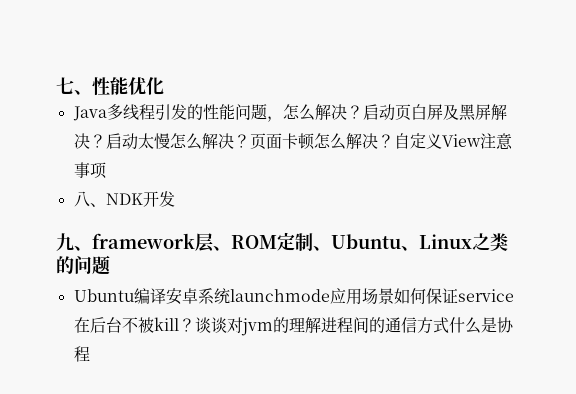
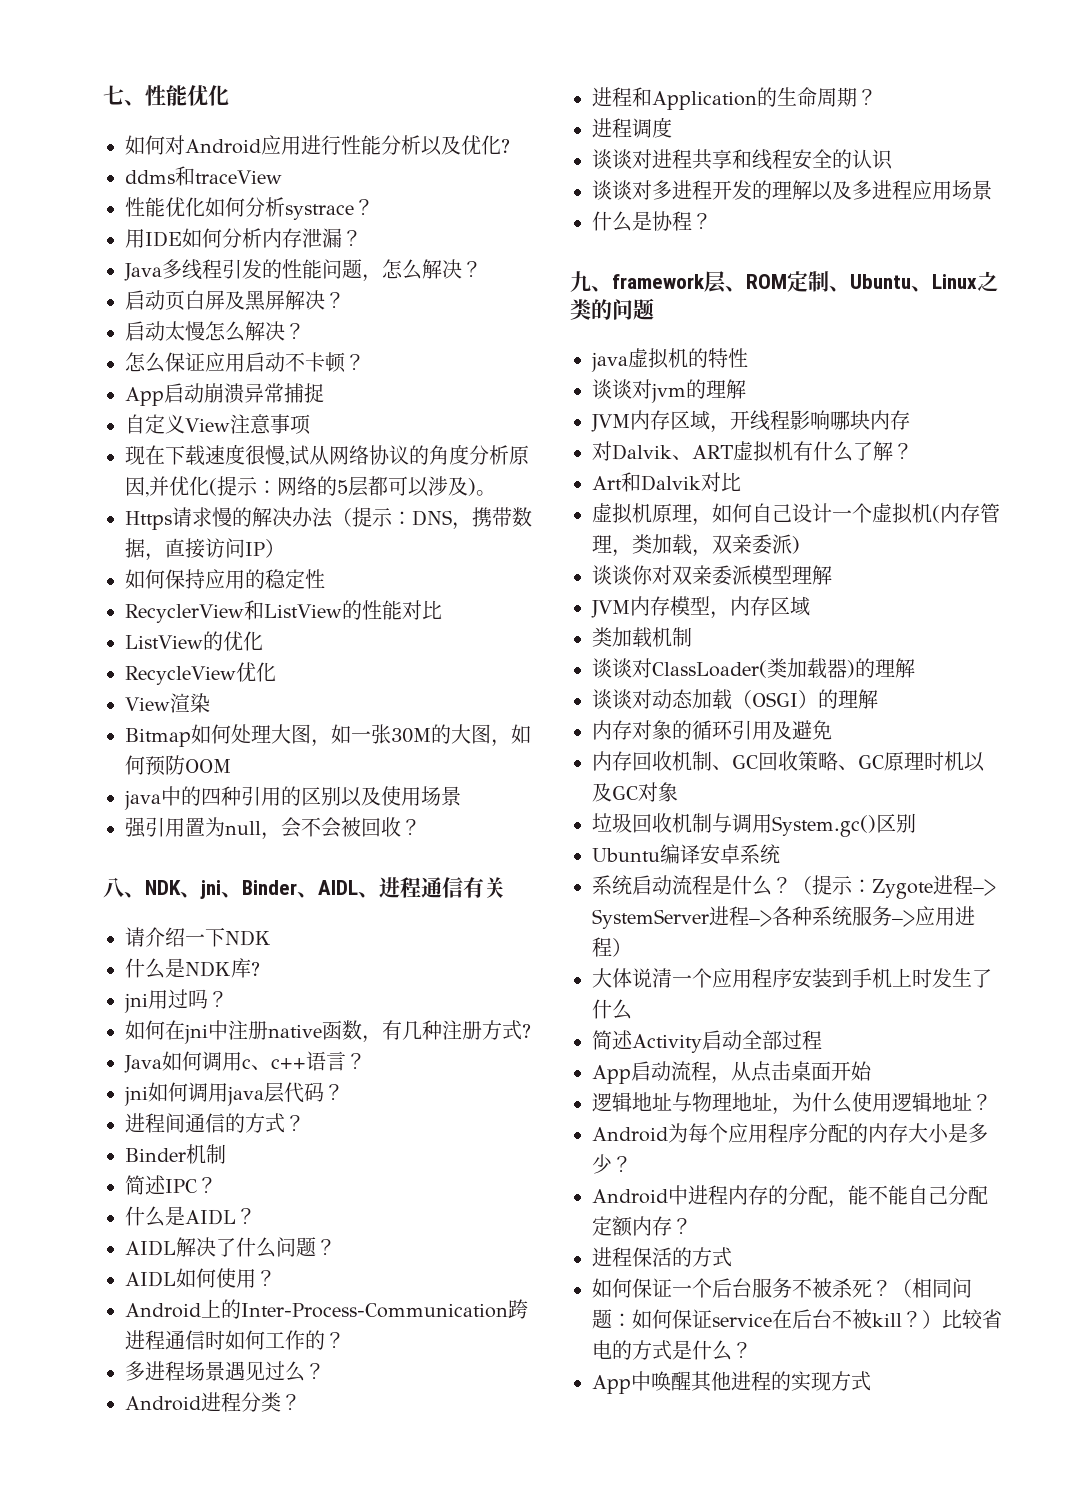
+ 如何对Android应用进行性能分析以及优化?
+ ddms和traceView
+ 性能优化如何分析systrace？
+ 用IDE如何分析内存泄漏？
- Java多线程引发的性能问题，怎么解决？启动页白屏及黑屏解决？启动太慢怎么解决？页面卡顿怎么解决？自定义View注意事项
+ Java多线程引发的性能问题，怎么解决？
+ 启动页白屏及黑屏解决？
+ 启动太慢怎么解决？
+ 怎么保证应用启动不卡顿？
+ App启动崩溃异常捕捉
+ 自定义View注意事项
- 八、NDK开发
+ 现在下载速度很慢,试从网络协议的角度分析原因,并优化(提示：网络的5层都可以涉及)。
+ Https请求慢的解决办法（提示：DNS，携带数据，直接访问IP）
+ 如何保持应用的稳定性
+ RecyclerView和ListView的性能对比
+ ListView的优化
+ RecycleView优化
+ View渲染
+ Bitmap如何处理大图，如一张30M的大图，如何预防OOM
+ java中的四种引用的区别以及使用场景
+ 强引用置为null，会不会被回收？
+ 八、NDK、jni、Binder、AIDL、进程通信有关
+ 请介绍一下NDK
+ 什么是NDK库?
+ jni用过吗？
+ 如何在jni中注册native函数，有几种注册方式?
+ Java如何调用c、c++语言？
+ jni如何调用java层代码？
+ 进程间通信的方式？
+ Binder机制
+ 简述IPC？
+ 什么是AIDL？
+ AIDL解决了什么问题？
+ AIDL如何使用？
+ Android上的Inter-Process-Communication跨进程通信时如何工作的？
+ 多进程场景遇见过么？
+ Android进程分类？
+ 进程和Application的生命周期？
+ 进程调度
+ 谈谈对进程共享和线程安全的认识
+ 谈谈对多进程开发的理解以及多进程应用场景
+ 什么是协程？
- Ubuntu编译安卓系统launchmode应用场景如何保证service在后台不被kill？谈谈对jvm的理解进程间的通信方式什么是协程
+ java虚拟机的特性
+ 谈谈对jvm的理解
+ JVM内存区域，开线程影响哪块内存
+ 对Dalvik、ART虚拟机有什么了解？
+ Art和Dalvik对比
+ 虚拟机原理，如何自己设计一个虚拟机(内存管理，类加载，双亲委派)
+ 谈谈你对双亲委派模型理解
+ JVM内存模型，内存区域
+ 类加载机制
+ 谈谈对ClassLoader(类加载器)的理解
+ 谈谈对动态加载（OSGI）的理解
+ 内存对象的循环引用及避免
+ 内存回收机制、GC回收策略、GC原理时机以及GC对象
+ 垃圾回收机制与调用System.gc()区别
+ Ubuntu编译安卓系统
+ 系统启动流程是什么？（提示：Zygote进程–> SystemServer进程–>各种系统服务–>应用进程）
+ 大体说清一个应用程序安装到手机上时发生了什么
+ 简述Activity启动全部过程
+ App启动流程，从点击桌面开始
+ 逻辑地址与物理地址，为什么使用逻辑地址？
+ Android为每个应用程序分配的内存大小是多少？
+ Android中进程内存的分配，能不能自己分配定额内存？
+ 进程保活的方式
+ 如何保证一个后台服务不被杀死？（相同问题：如何保证service在后台不被kill？）比较省电的方式是什么？
+ App中唤醒其他进程的实现方式

